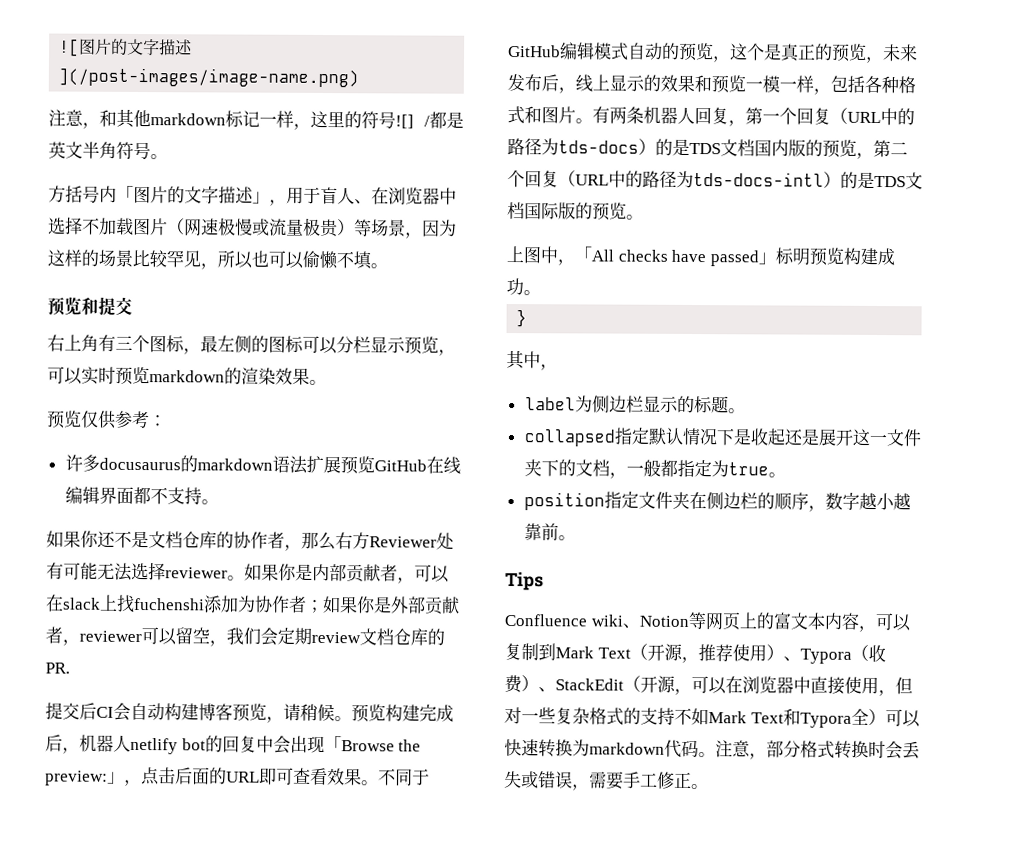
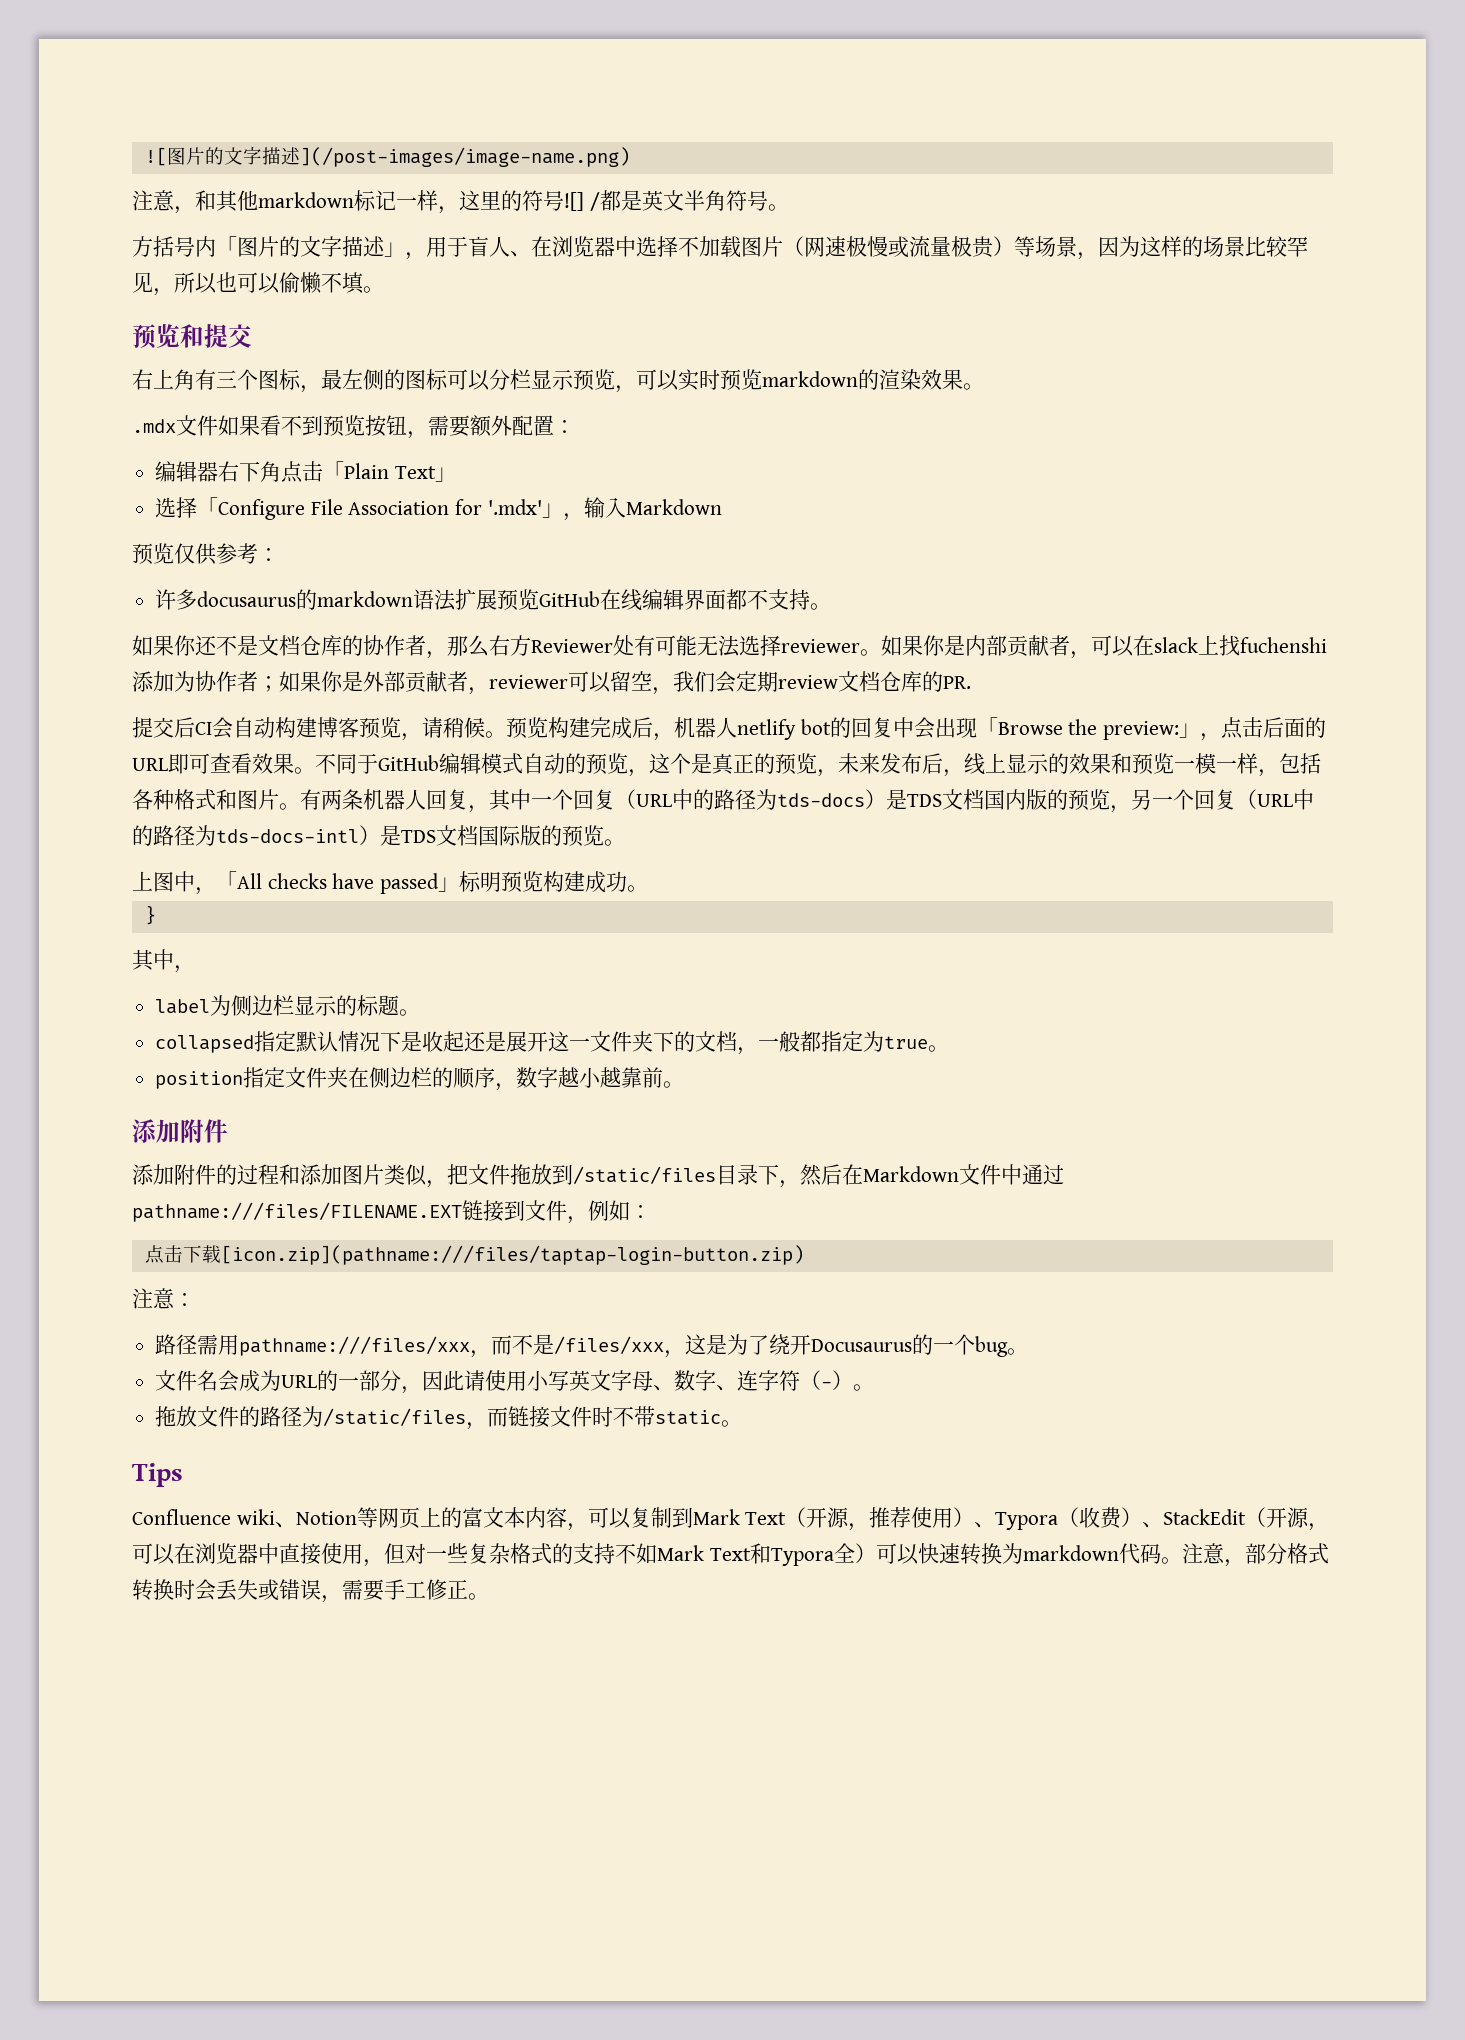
+ .mdx文件如果看不到预览按钮，需要额外配置：
+ 编辑器右下角点击「Plain Text」
+ 选择「Configure File Association for '.mdx'」，输入Markdown
- 有两条机器人回复，第一个回复（URL中的路径为tds-docs）的是TDS文档国内版的预览，第二个回复（URL中的路径为tds-docs-intl）的是TDS文档国际版的预览。
+ 有两条机器人回复，其中一个回复（URL中的路径为tds-docs）是TDS文档国内版的预览，另一个回复（URL中的路径为tds-docs-intl）是TDS文档国际版的预览。
  position指定文件夹在侧边栏的顺序，数字越小越靠前。
+ 添加附件
+ 添加附件的过程和添加图片类似，把文件拖放到/static/files目录下，然后在Markdown文件中通过pathname:///files/FILENAME.EXT链接到文件，例如：
+ 点击下载[icon.zip](pathname:///files/taptap-login-button.zip)
+ 注意：
+ 路径需用pathname:///files/xxx，而不是/files/xxx，这是为了绕开Docusaurus的一个bug。
+ 文件名会成为URL的一部分，因此请使用小写英文字母、数字、连字符（-）。
+ 拖放文件的路径为/static/files，而链接文件时不带static。

